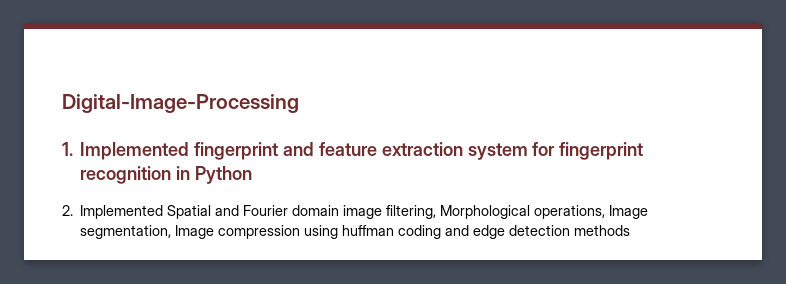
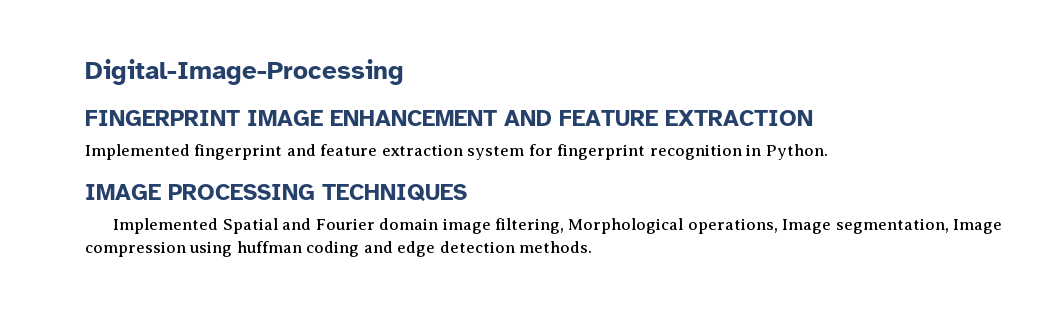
- 1. Implemented fingerprint and feature extraction system for fingerprint recognition in Python
- 2. Implemented Spatial and Fourier domain image filtering, Morphological operations, Image segmentation, Image compression using huffman coding and edge detection methods
+ FINGERPRINT IMAGE ENHANCEMENT AND FEATURE EXTRACTION
+ Implemented fingerprint and feature extraction system for fingerprint recognition in Python.
+ IMAGE PROCESSING TECHNIQUES
+ Implemented Spatial and Fourier domain image filtering, Morphological operations, Image segmentation, Image compression using huffman coding and edge detection methods.

